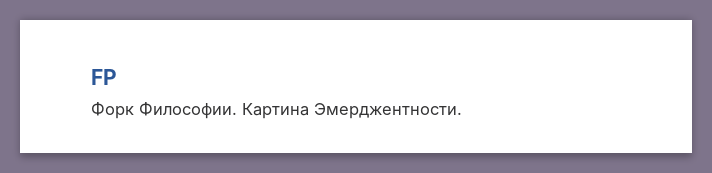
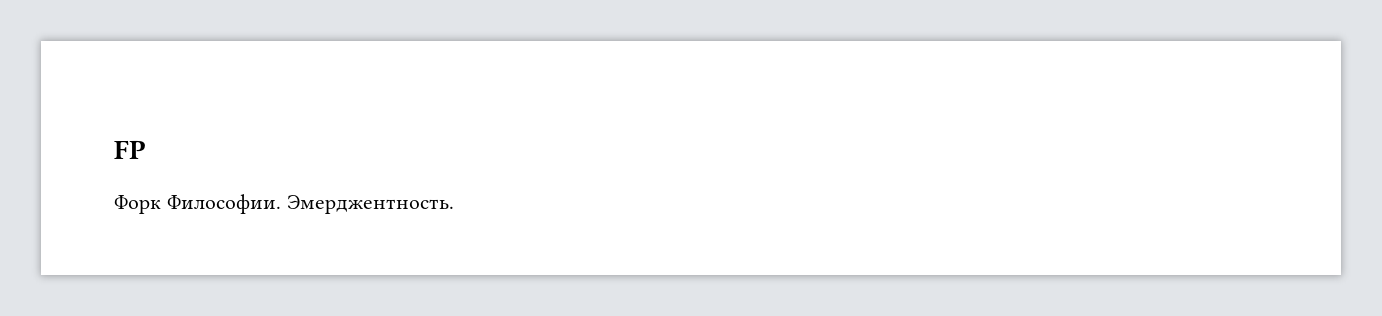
- Картина Эмерджентности.
+ Эмерджентность.

